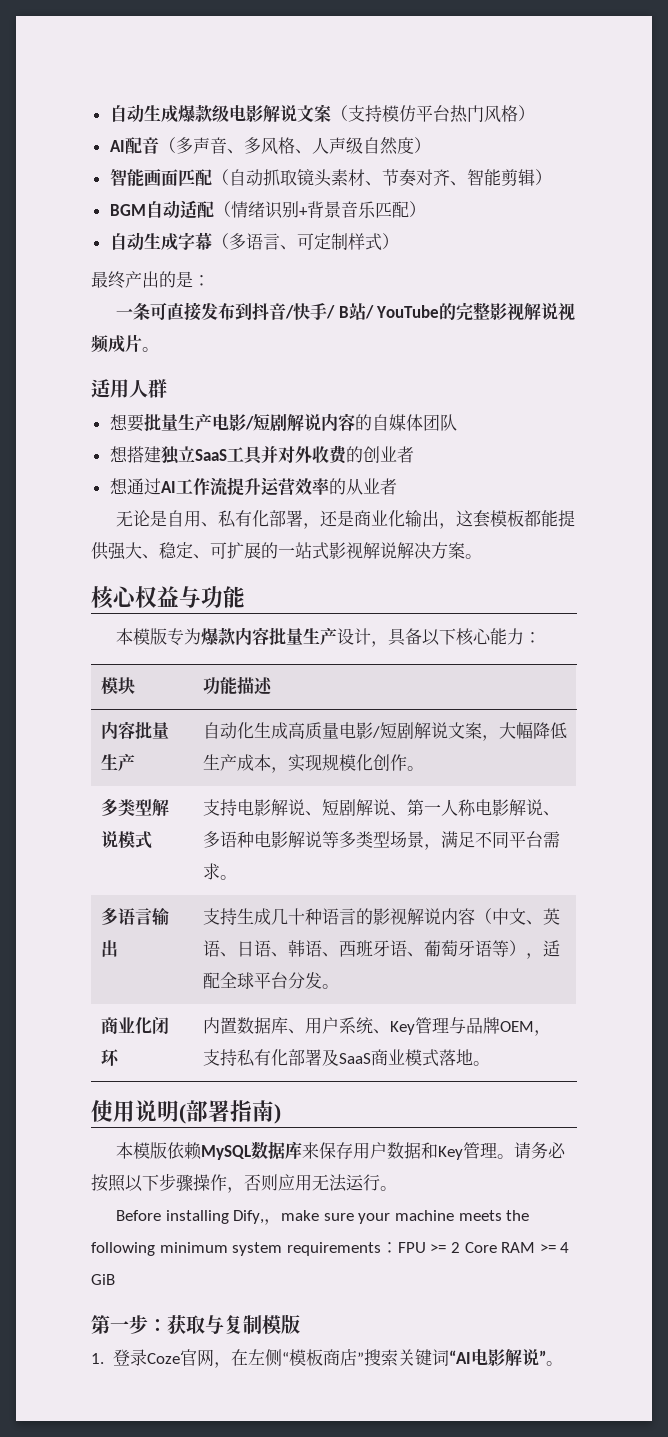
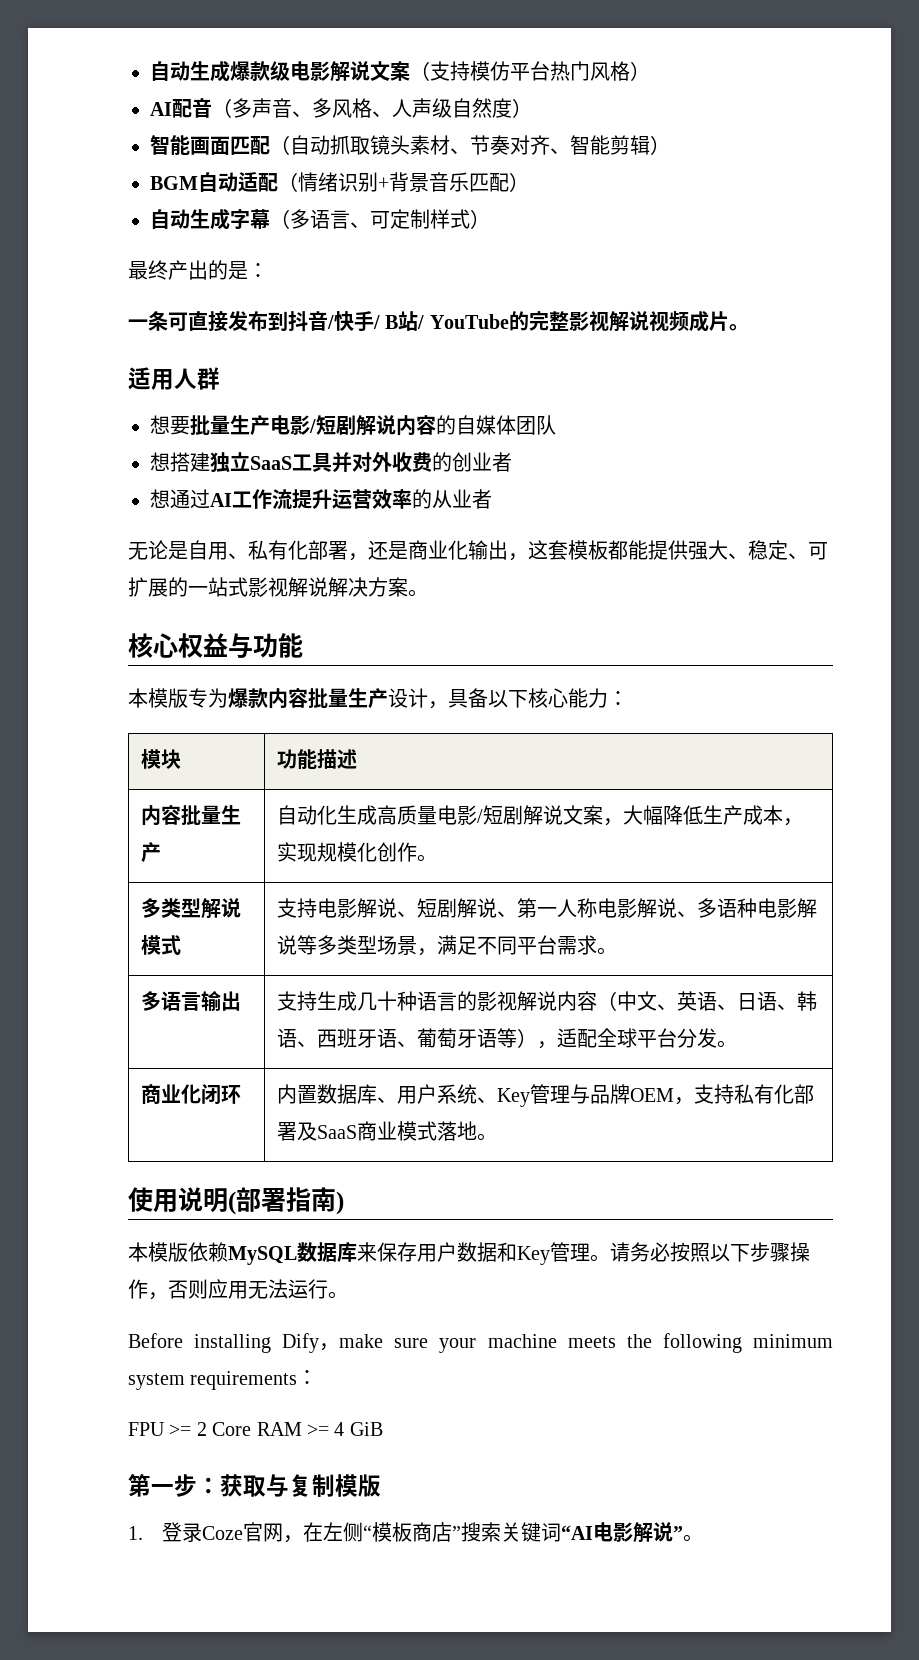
- Before installing Dify,，make sure your machine meets the following minimum system requirements：FPU >= 2 Core RAM >= 4 GiB
+ Before installing Dify，make sure your machine meets the following minimum system requirements：
+ FPU >= 2 Core RAM >= 4 GiB

